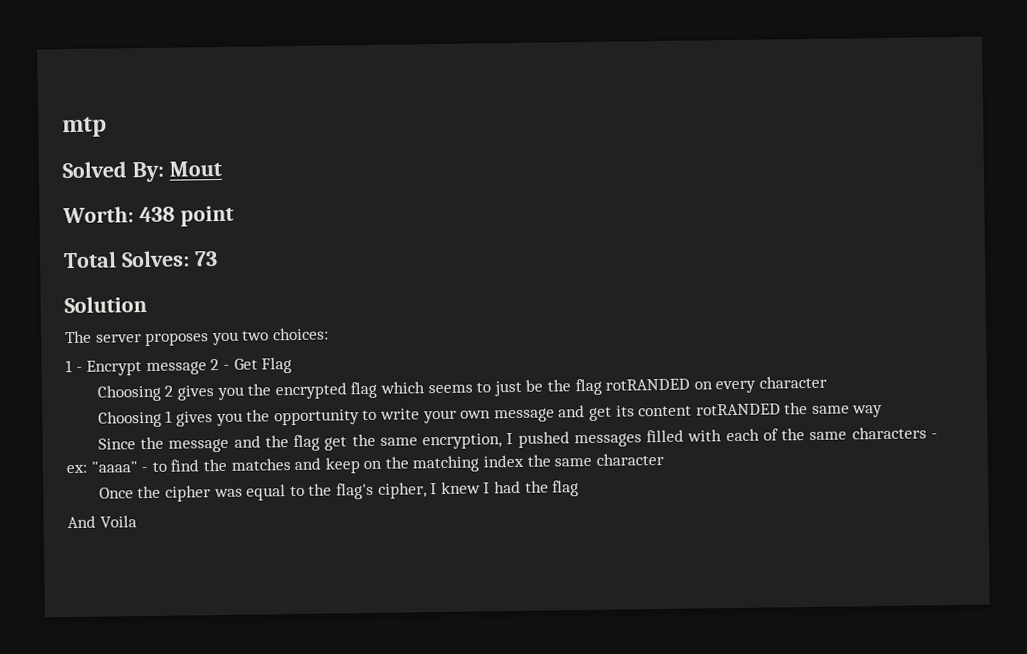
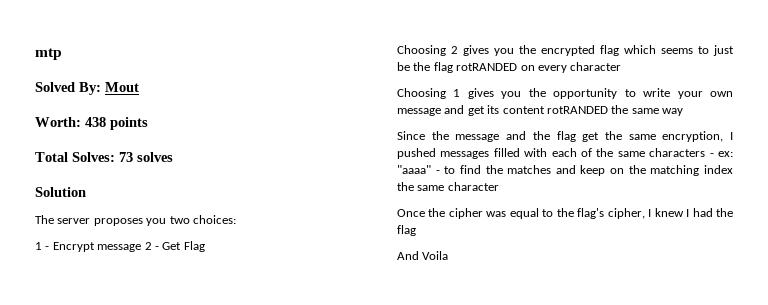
- Worth: 438 point
+ Worth: 438 points
- Total Solves: 73
+ Total Solves: 73 solves

